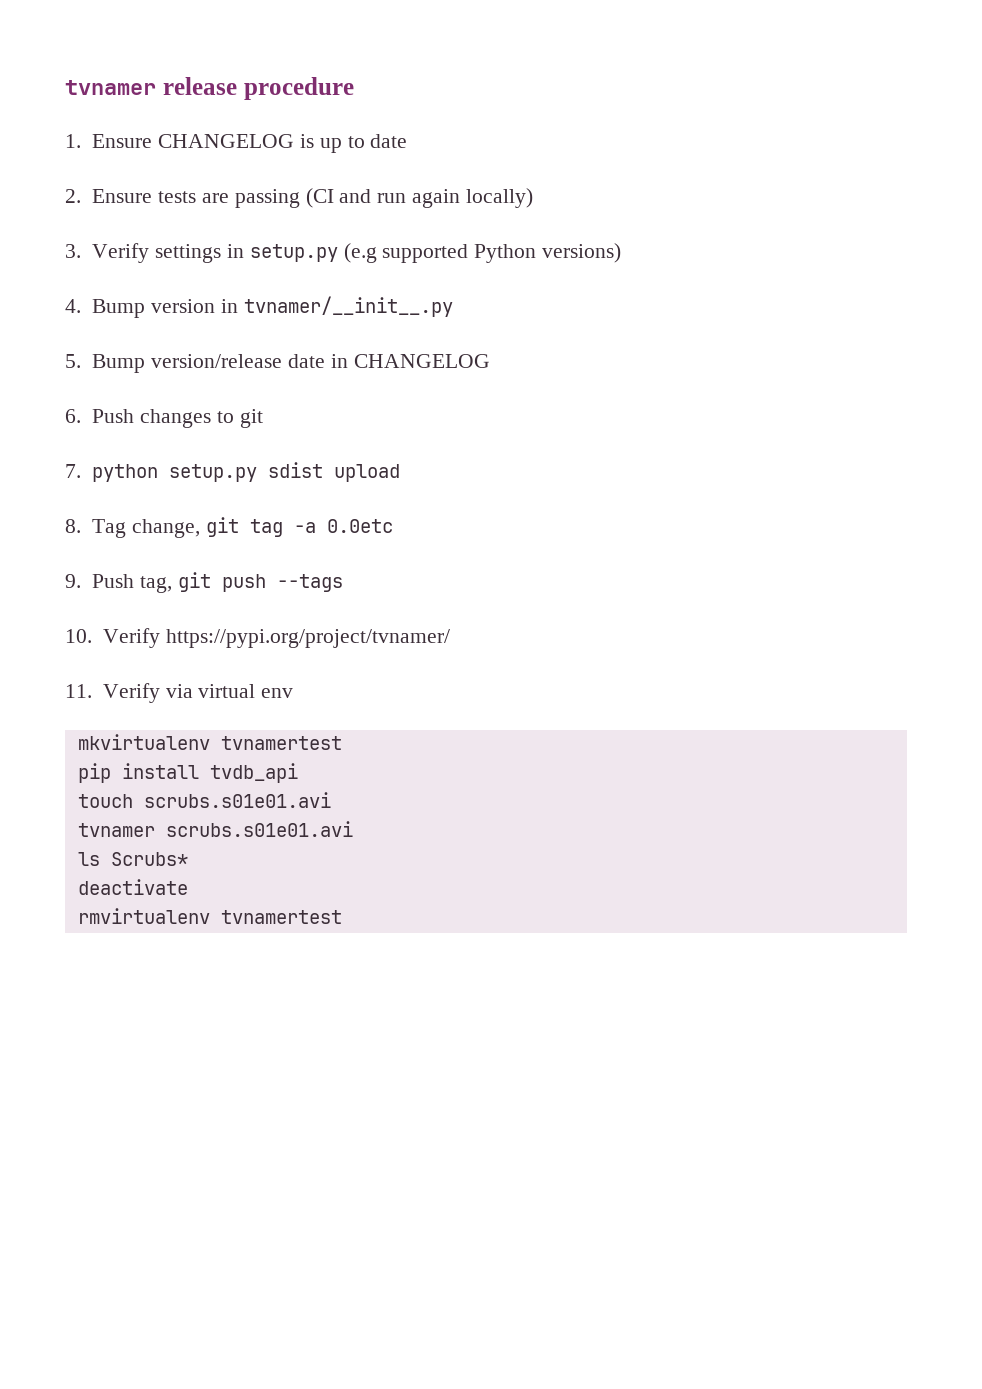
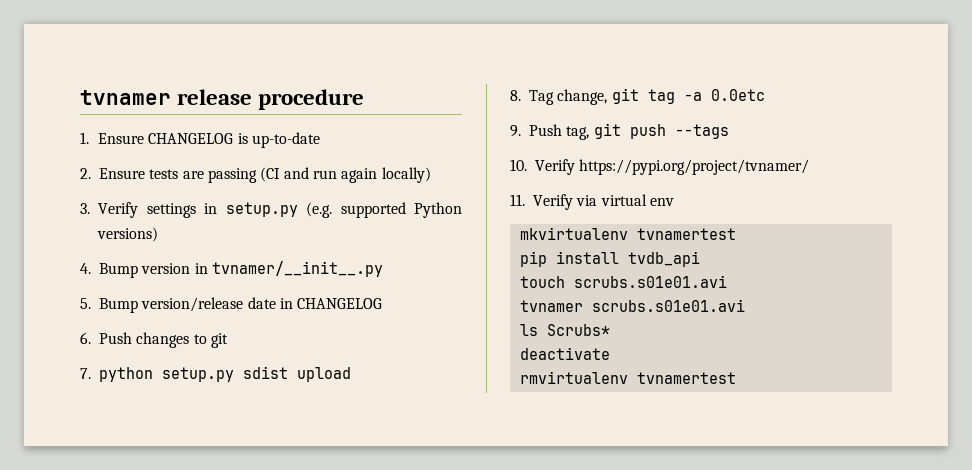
- 1. Ensure CHANGELOG is up to date
+ 1. Ensure CHANGELOG is up-to-date
- 3. Verify settings in setup.py (e.g supported Python versions)
+ 3. Verify settings in setup.py (e.g. supported Python versions)

